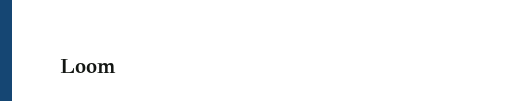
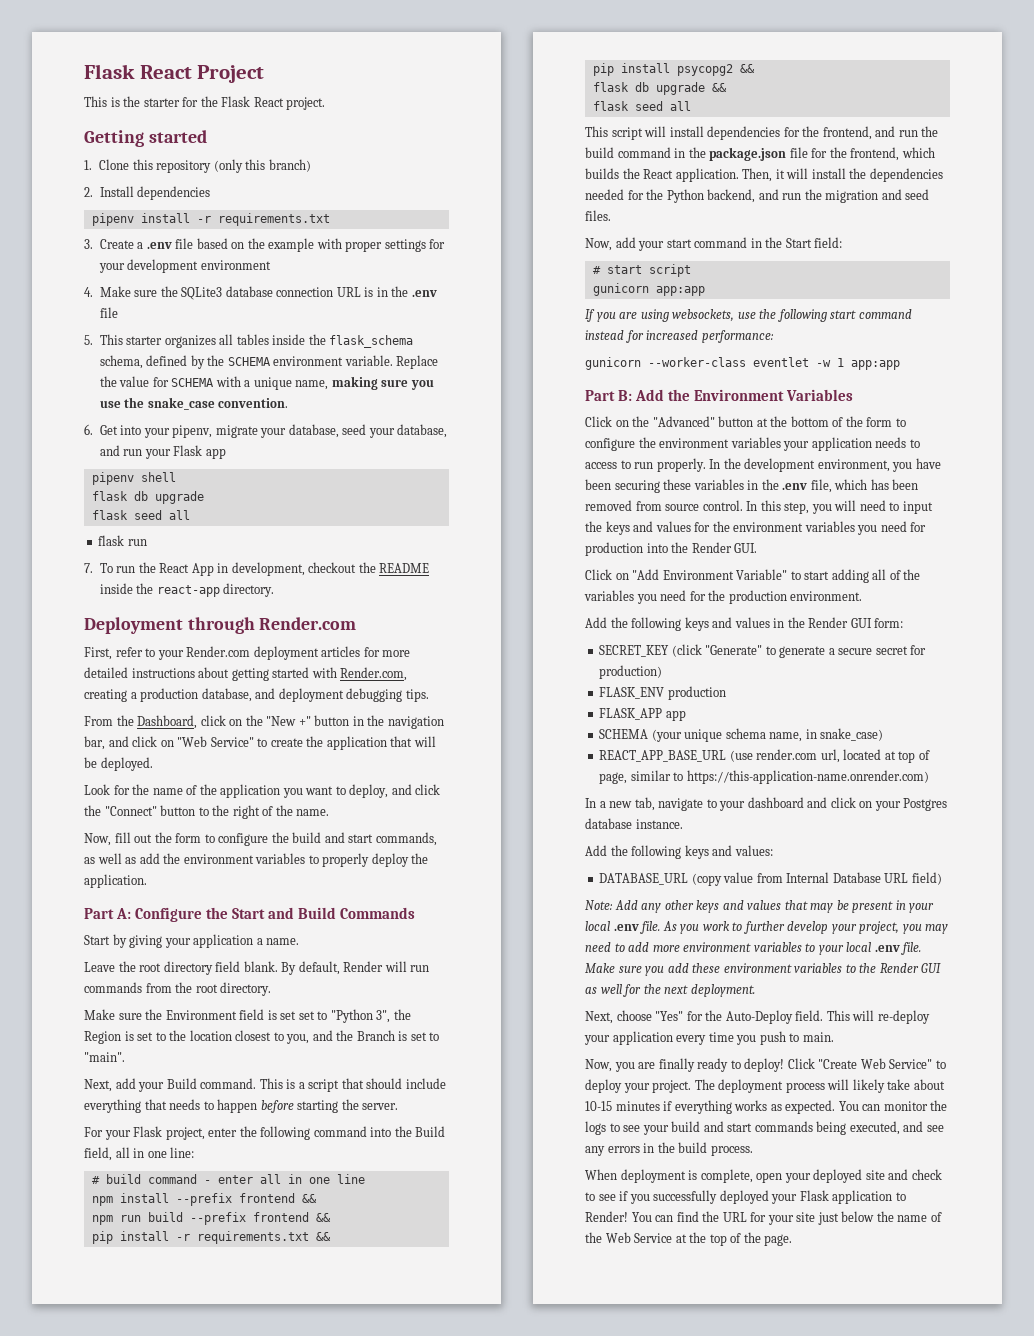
- Loom
+ Flask React Project
+ This is the starter for the Flask React project.
+ Getting started
+ 1. Clone this repository (only this branch)
+ 2. Install dependencies
+ pipenv install -r requirements.txt
+ 3. Create a .env file based on the example with proper settings for your development environment
+ 4. Make sure the SQLite3 database connection URL is in the .env file
+ 5. This starter organizes all tables inside the flask_schema schema, defined by the SCHEMA environment variable. Replace the value for SCHEMA with a unique name, making sure you use the snake_case convention.
+ 6. Get into your pipenv, migrate your database, seed your database, and run your Flask app
+ pipenv shell
+ flask db upgrade
+ flask seed all
+ flask run
+ 7. To run the React App in development, checkout the README inside the react-app directory.
+ Deployment through Render.com
+ First, refer to your Render.com deployment articles for more detailed instructions about getting started with Render.com, creating a production database, and deployment debugging tips.
+ From the Dashboard, click on the "New +" button in the navigation bar, and click on "Web Service" to create the application that will be deployed.
+ Look for the name of the application you want to deploy, and click the "Connect" button to the right of the name.
+ Now, fill out the form to configure the build and start commands, as well as add the environment variables to properly deploy the application.
+ Part A: Configure the Start and Build Commands
+ Start by giving your application a name.
+ Leave the root directory field blank. By default, Render will run commands from the root directory.
+ Make sure the Environment field is set set to "Python 3", the Region is set to the location closest to you, and the Branch is set to "main".
+ Next, add your Build command. This is a script that should include everything that needs to happen before starting the server.
+ For your Flask project, enter the following command into the Build field, all in one line:
+ # build command - enter all in one line
+ npm install --prefix frontend &&
+ npm run build --prefix frontend &&
+ pip install -r requirements.txt &&
+ pip install psycopg2 &&
+ flask db upgrade &&
+ flask seed all
+ This script will install dependencies for the frontend, and run the build command in the package.json file for the frontend, which builds the React application. Then, it will install the dependencies needed for the Python backend, and run the migration and seed files.
+ Now, add your start command in the Start field:
+ # start script
+ gunicorn app:app
+ If you are using websockets, use the following start command instead for increased performance:
+ gunicorn --worker-class eventlet -w 1 app:app
+ Part B: Add the Environment Variables
+ Click on the "Advanced" button at the bottom of the form to configure the environment variables your application needs to access to run properly. In the development environment, you have been securing these variables in the .env file, which has been removed from source control. In this step, you will need to input the keys and values for the environment variables you need for production into the Render GUI.
+ Click on "Add Environment Variable" to start adding all of the variables you need for the production environment.
+ Add the following keys and values in the Render GUI form:
+ SECRET_KEY (click "Generate" to generate a secure secret for production)
+ FLASK_ENV production
+ FLASK_APP app
+ SCHEMA (your unique schema name, in snake_case)
+ REACT_APP_BASE_URL (use render.com url, located at top of page, similar to https://this-application-name.onrender.com)
+ In a new tab, navigate to your dashboard and click on your Postgres database instance.
+ Add the following keys and values:
+ DATABASE_URL (copy value from Internal Database URL field)
+ Note: Add any other keys and values that may be present in your local .env file. As you work to further develop your project, you may need to add more environment variables to your local .env file. Make sure you add these environment variables to the Render GUI as well for the next deployment.
+ Next, choose "Yes" for the Auto-Deploy field. This will re-deploy your application every time you push to main.
+ Now, you are finally ready to deploy! Click "Create Web Service" to deploy your project. The deployment process will likely take about 10-15 minutes if everything works as expected. You can monitor the logs to see your build and start commands being executed, and see any errors in the build process.
+ When deployment is complete, open your deployed site and check to see if you successfully deployed your Flask application to Render! You can find the URL for your site just below the name of the Web Service at the top of the page.

